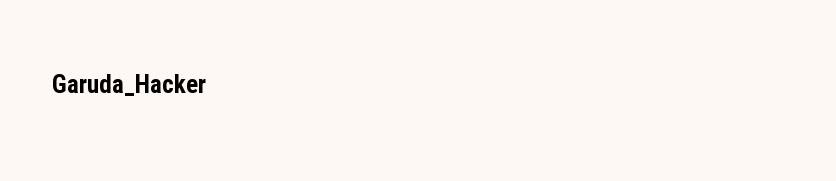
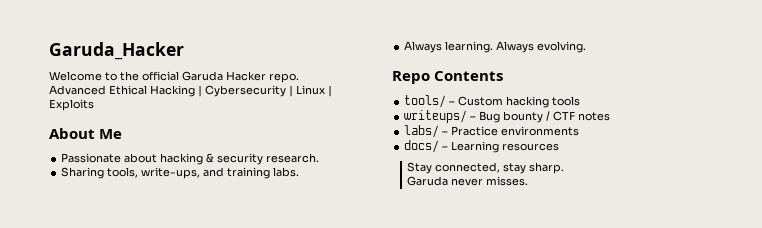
+ Welcome to the official Garuda Hacker repo.
+ Advanced Ethical Hacking | Cybersecurity | Linux | Exploits
+ About Me
+ Passionate about hacking & security research.
+ Sharing tools, write-ups, and training labs.
+ Always learning. Always evolving.
+ Repo Contents
+ tools/ – Custom hacking tools
+ writeups/ – Bug bounty / CTF notes
+ labs/ – Practice environments
+ docs/ – Learning resources
+ Stay connected, stay sharp.
+ Garuda never misses.

